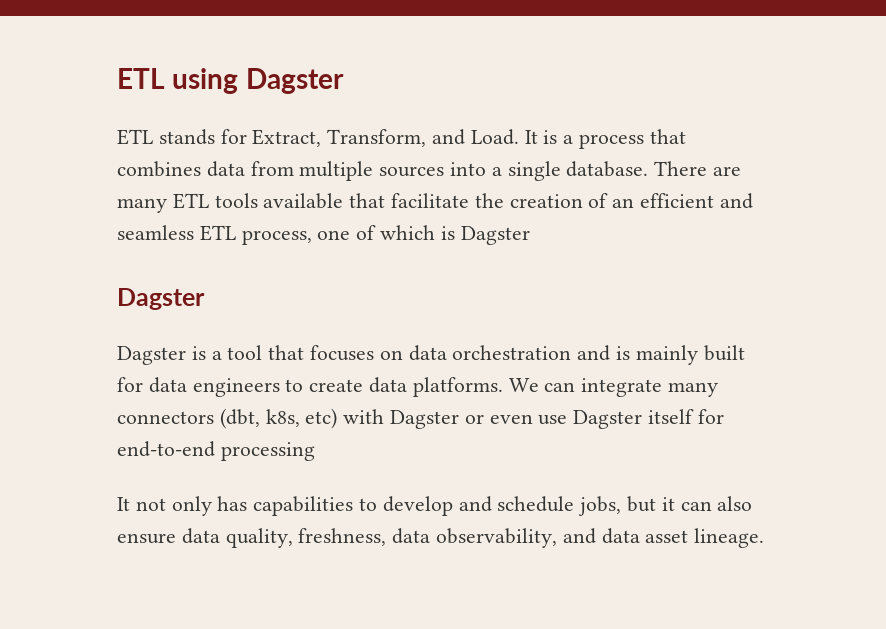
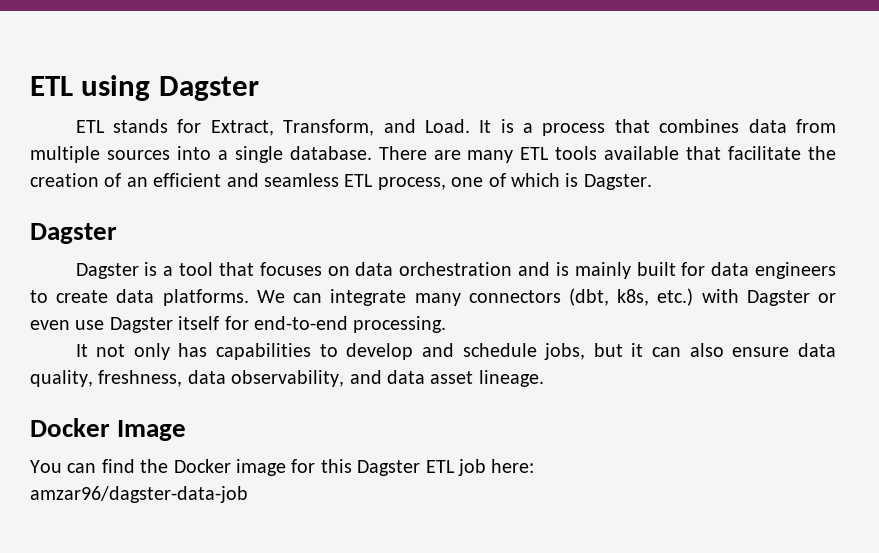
- There are many ETL tools available that facilitate the creation of an efficient and seamless ETL process, one of which is Dagster
+ There are many ETL tools available that facilitate the creation of an efficient and seamless ETL process, one of which is Dagster.
- We can integrate many connectors (dbt, k8s, etc) with Dagster or even use Dagster itself for end-to-end processing
+ We can integrate many connectors (dbt, k8s, etc.) with Dagster or even use Dagster itself for end-to-end processing.
+ Docker Image
+ You can find the Docker image for this Dagster ETL job here:
+ amzar96/dagster-data-job

